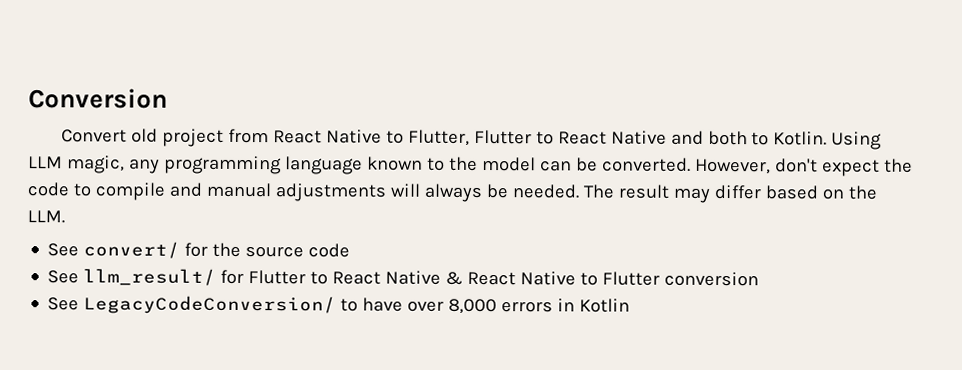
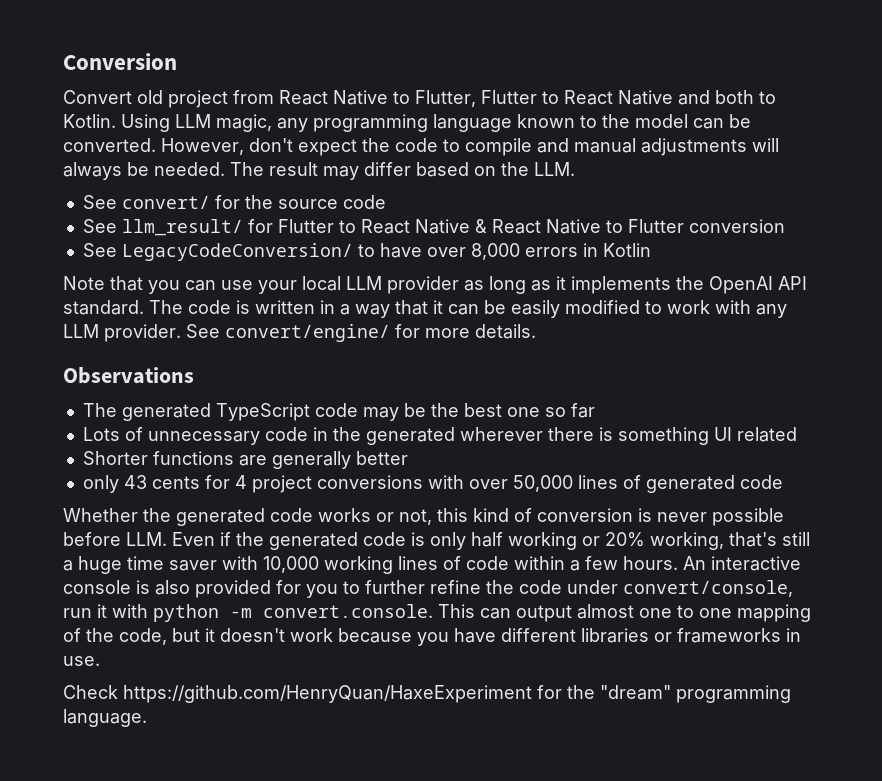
+ Note that you can use your local LLM provider as long as it implements the OpenAI API standard. The code is written in a way that it can be easily modified to work with any LLM provider. See convert/engine/ for more details.
+ Observations
+ The generated TypeScript code may be the best one so far
+ Lots of unnecessary code in the generated wherever there is something UI related
+ Shorter functions are generally better
+ only 43 cents for 4 project conversions with over 50,000 lines of generated code
+ Whether the generated code works or not, this kind of conversion is never possible before LLM. Even if the generated code is only half working or 20% working, that's still a huge time saver with 10,000 working lines of code within a few hours. An interactive console is also provided for you to further refine the code under convert/console, run it with python -m convert.console. This can output almost one to one mapping of the code, but it doesn't work because you have different libraries or frameworks in use.
+ Check https://github.com/HenryQuan/HaxeExperiment for the "dream" programming language.

